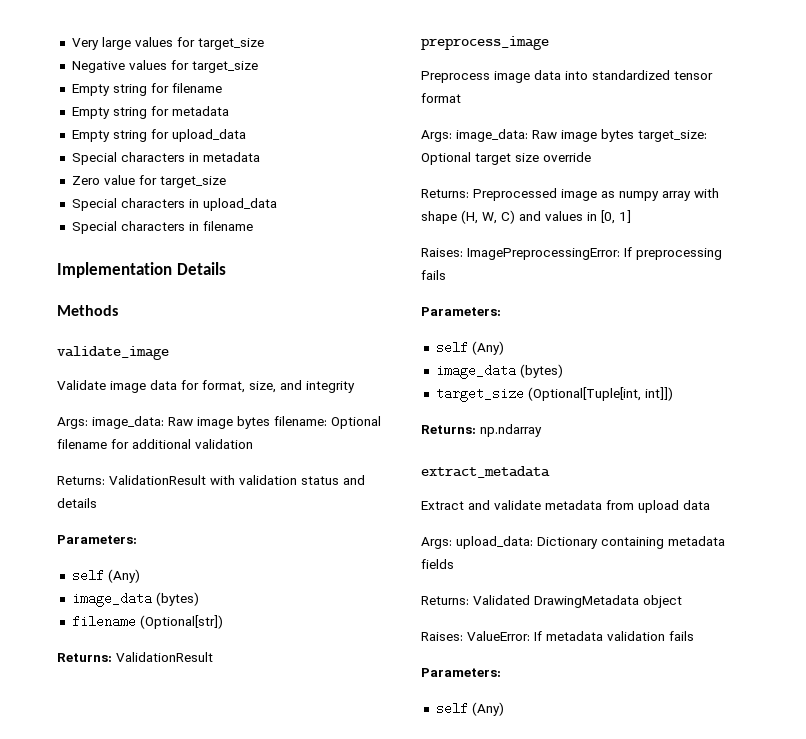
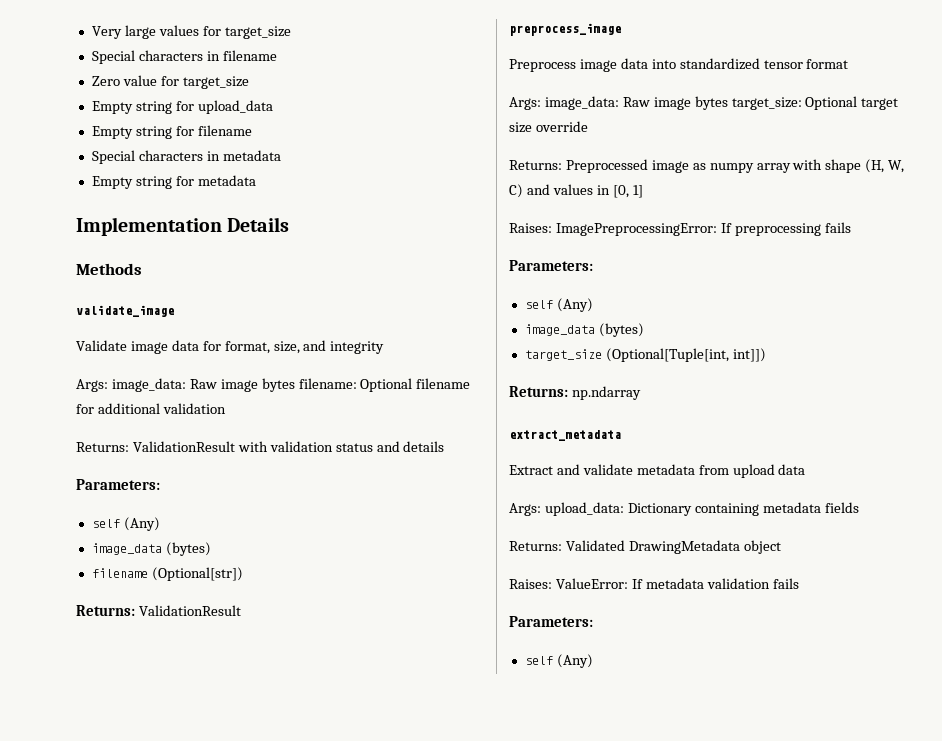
- Negative values for target_size
+ Special characters in filename
+ Zero value for target_size
+ Empty string for upload_data
  Empty string for filename
- Empty string for metadata
- Empty string for upload_data
- Zero value for target_size
- Special characters in upload_data
- Special characters in filename
+ Empty string for metadata

